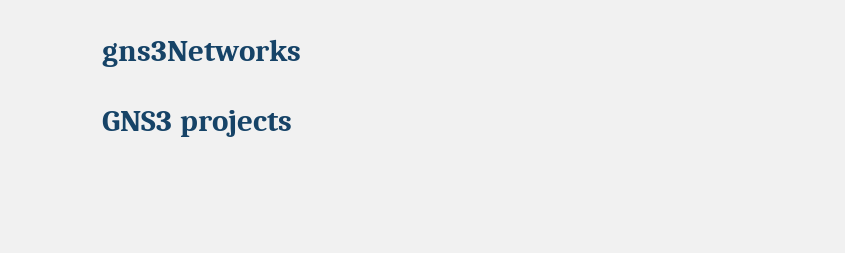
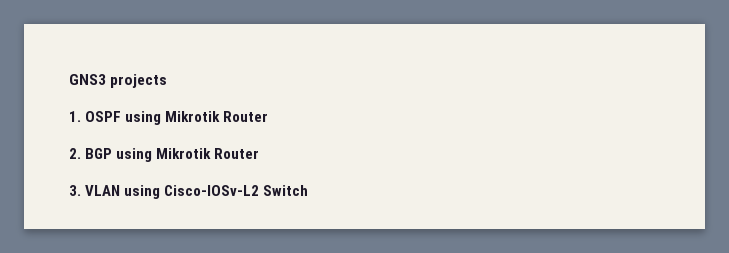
- gns3Networks
+ 1. OSPF using Mikrotik Router
+ 2. BGP using Mikrotik Router
+ 3. VLAN using Cisco-IOSv-L2 Switch

